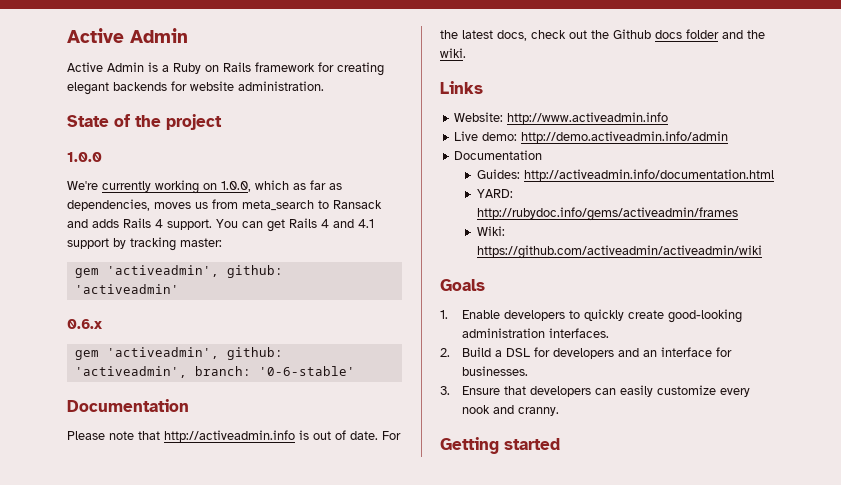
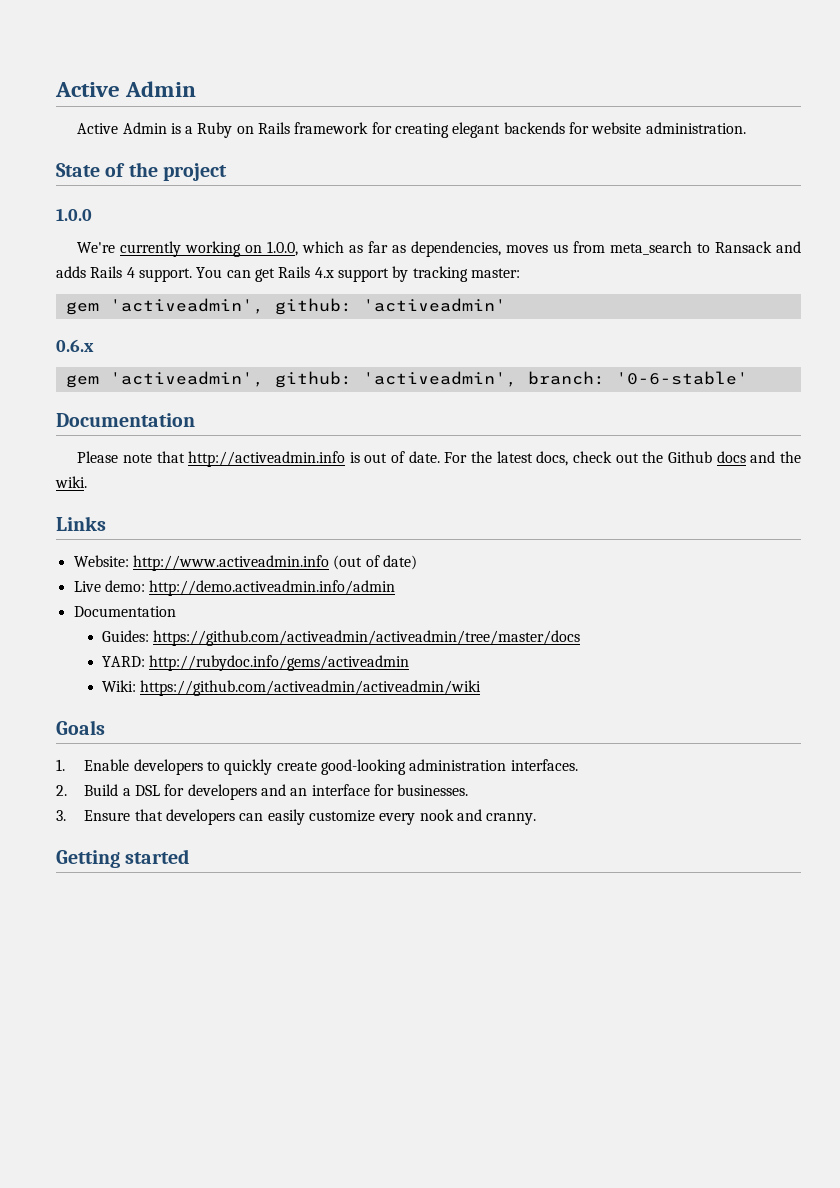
- You can get Rails 4 and 4.1 support by tracking master:
+ You can get Rails 4.x support by tracking master:
- For the latest docs, check out the Github docs folder and the wiki.
+ For the latest docs, check out the Github docs and the wiki.
- Website: http://www.activeadmin.info
+ Website: http://www.activeadmin.info (out of date)
- Guides: http://activeadmin.info/documentation.html
+ Guides: https://github.com/activeadmin/activeadmin/tree/master/docs
- YARD: http://rubydoc.info/gems/activeadmin/frames
+ YARD: http://rubydoc.info/gems/activeadmin

